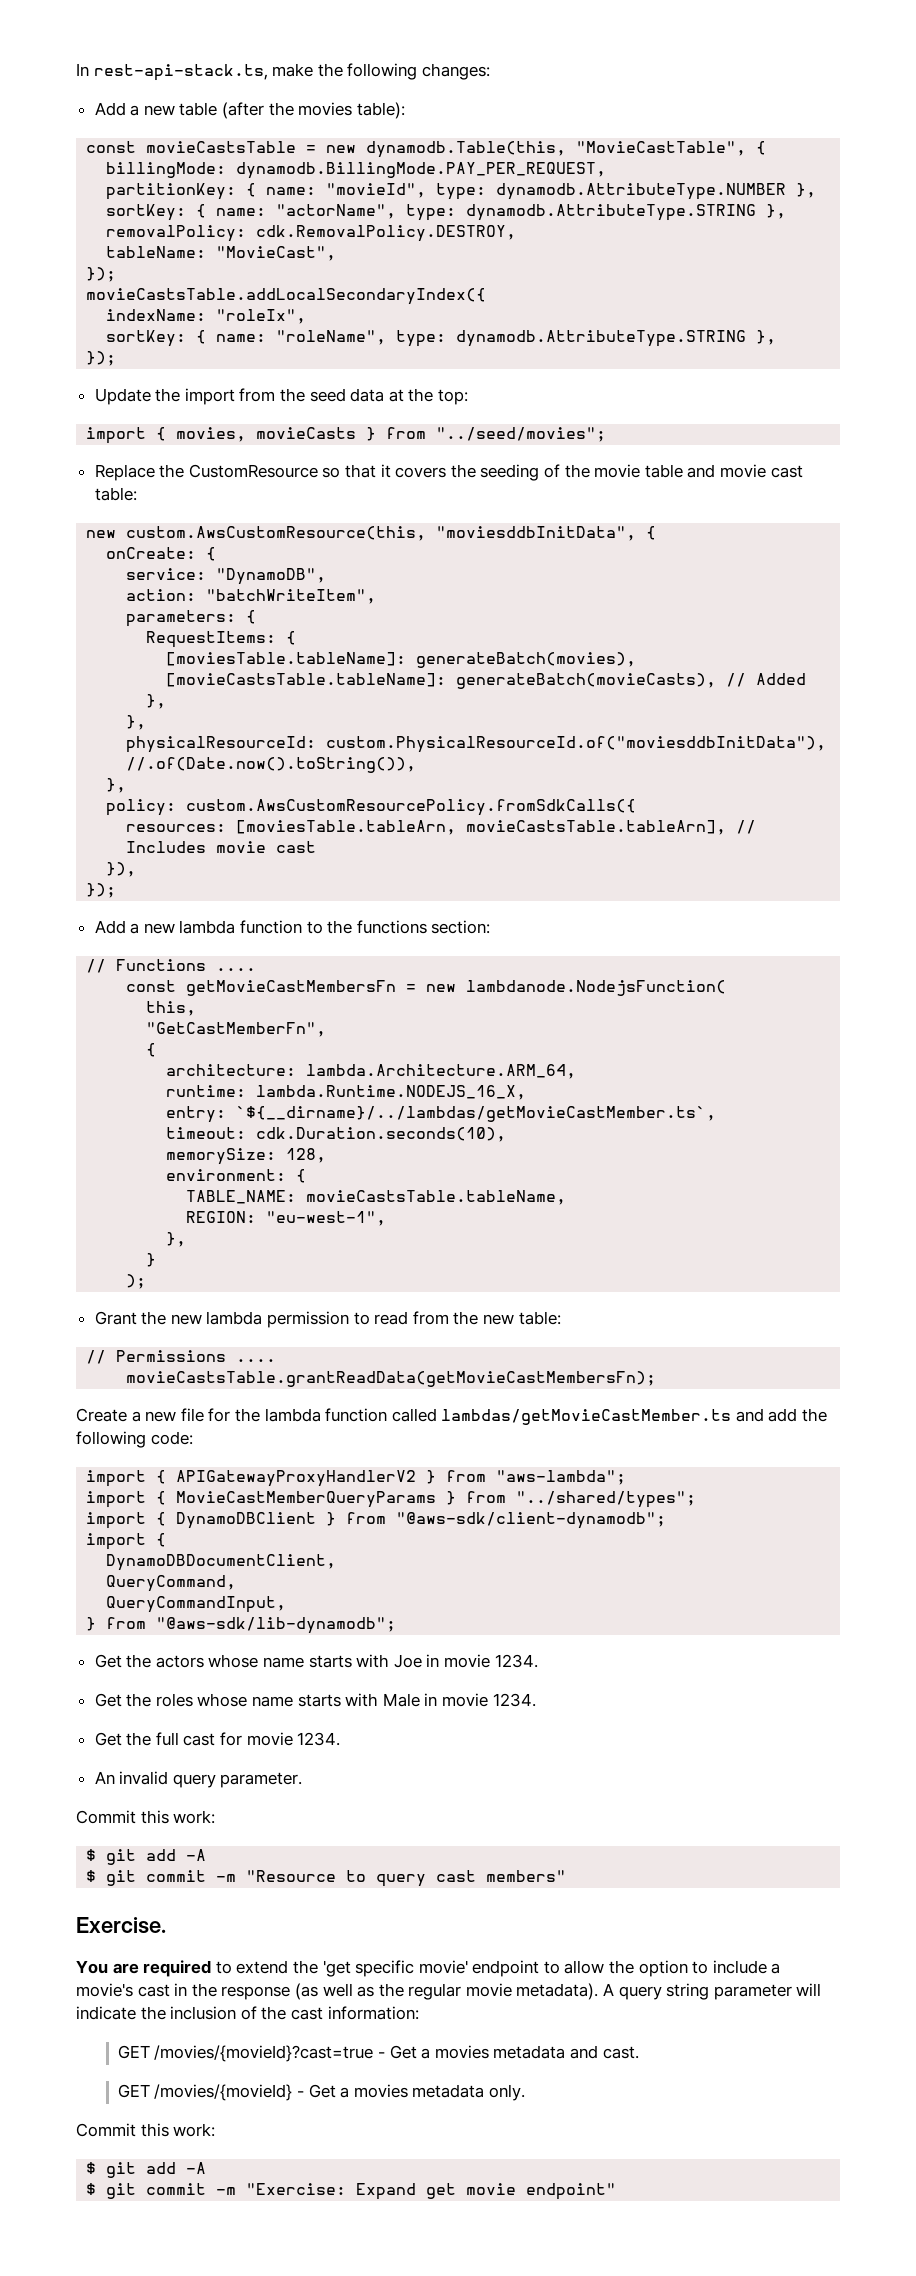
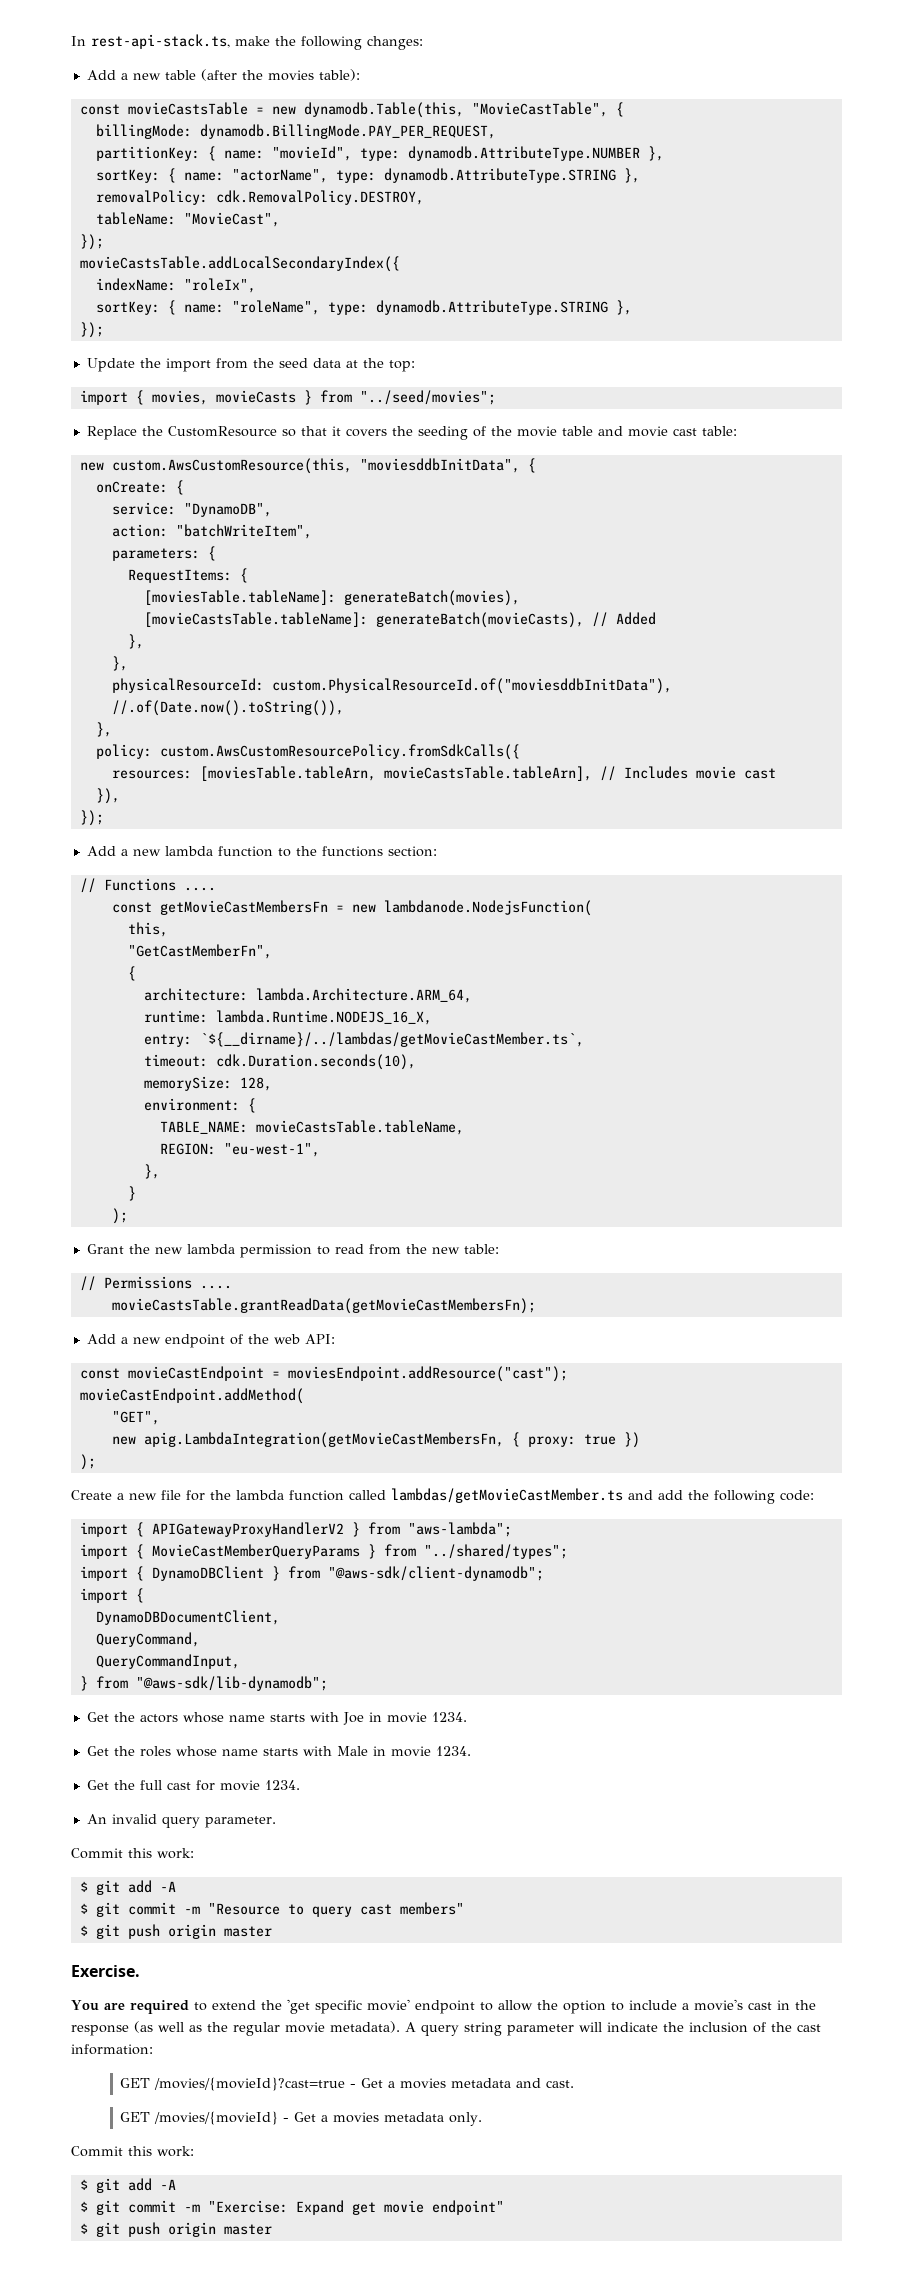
+ Add a new endpoint of the web API:
+ const movieCastEndpoint = moviesEndpoint.addResource("cast");
+ movieCastEndpoint.addMethod(
+ "GET",
+ new apig.LambdaIntegration(getMovieCastMembersFn, { proxy: true })
+ );
  $ git commit -m "Resource to query cast members"
+ $ git push origin master
  $ git commit -m "Exercise: Expand get movie endpoint"
+ $ git push origin master

